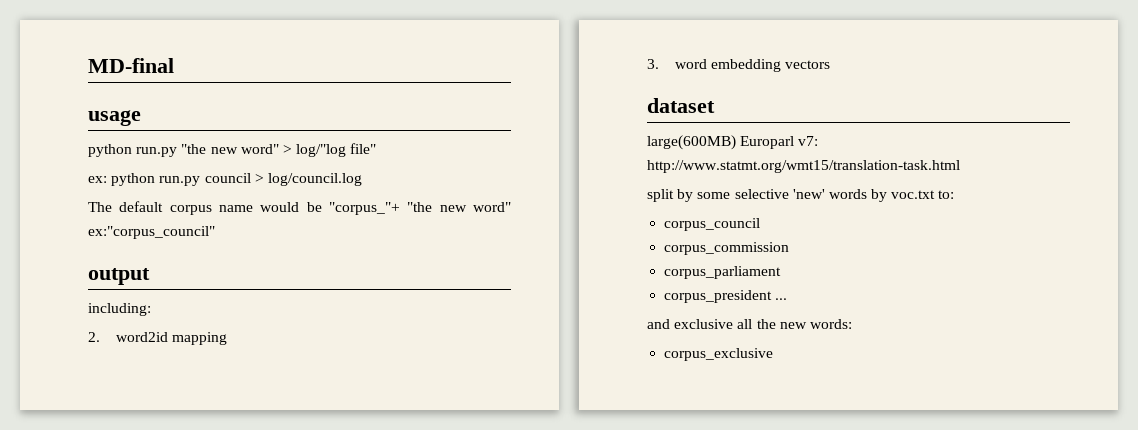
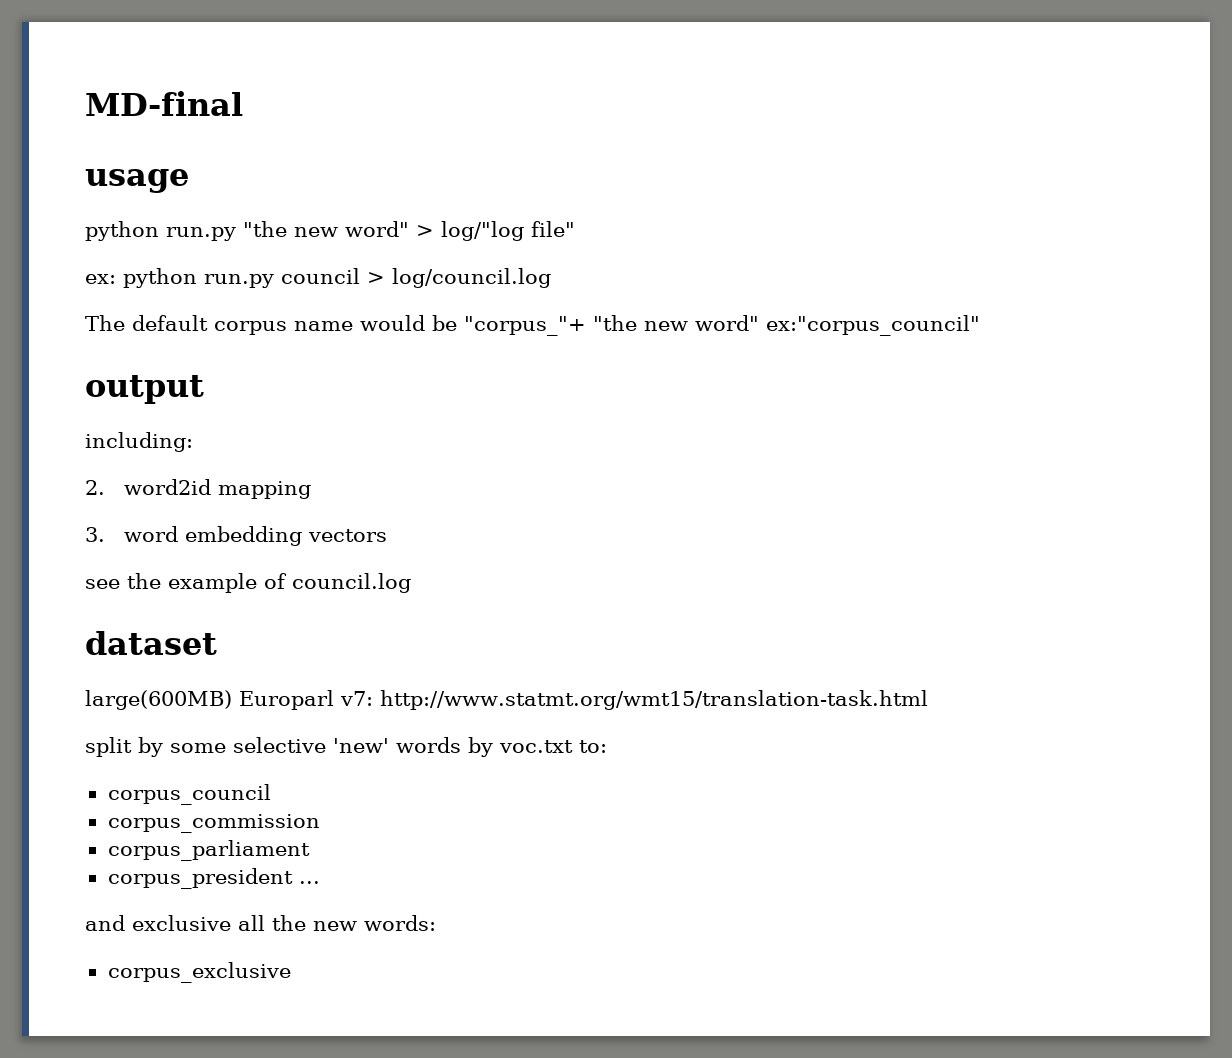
+ see the example of council.log

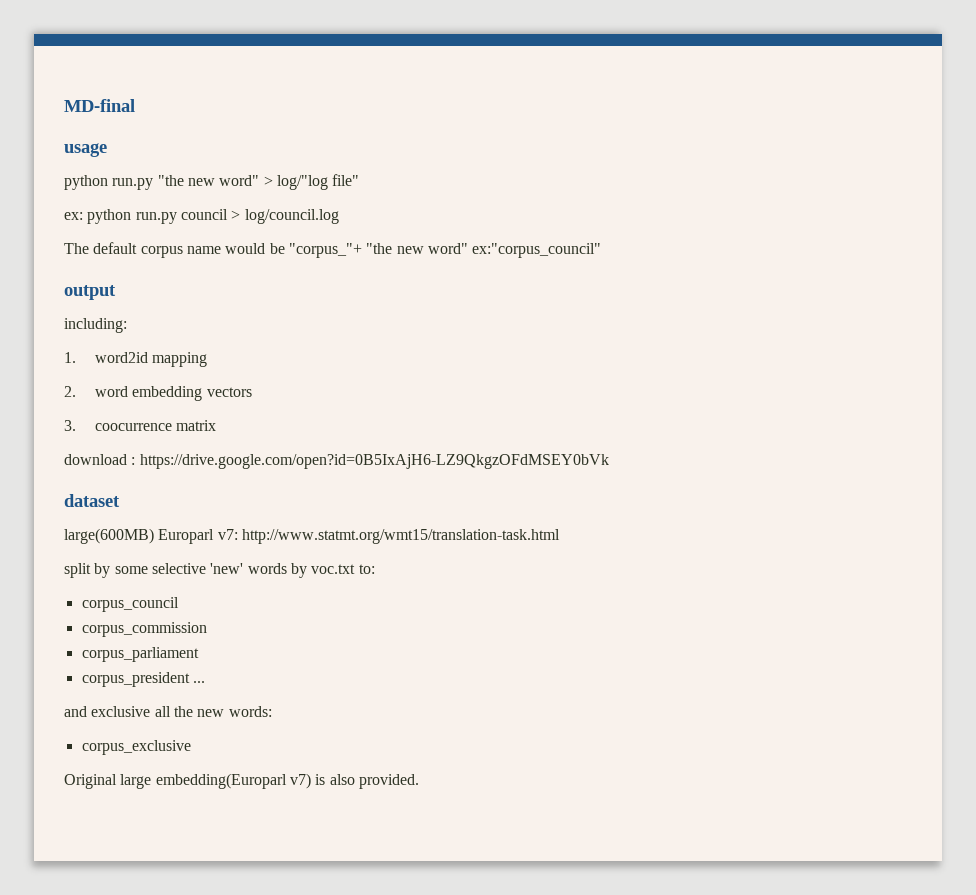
- 2. word2id mapping
+ 1. word2id mapping
- 3. word embedding vectors
+ 2. word embedding vectors
- see the example of council.log
+ 3. coocurrence matrix
+ download : https://drive.google.com/open?id=0B5IxAjH6-LZ9QkgzOFdMSEY0bVk
+ Original large embedding(Europarl v7) is also provided.

